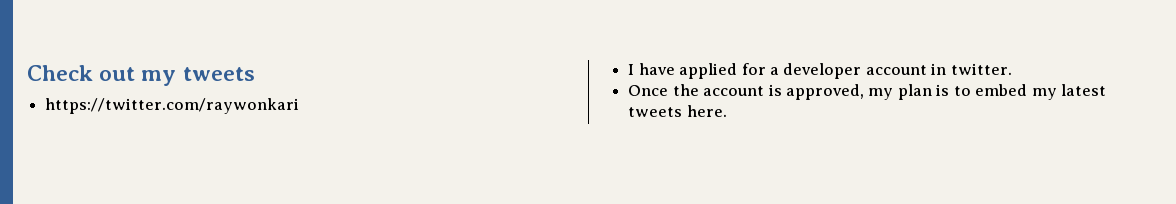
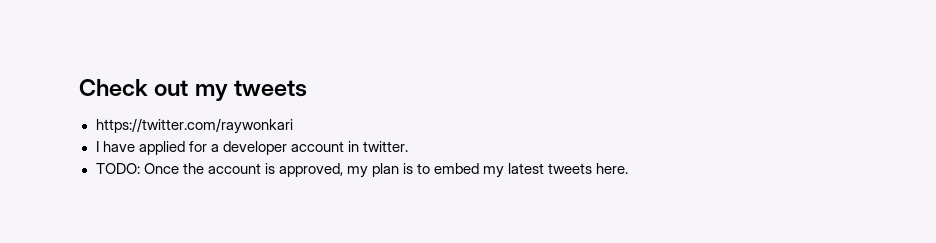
- Once the account is approved, my plan is to embed my latest tweets here.
+ TODO: Once the account is approved, my plan is to embed my latest tweets here.

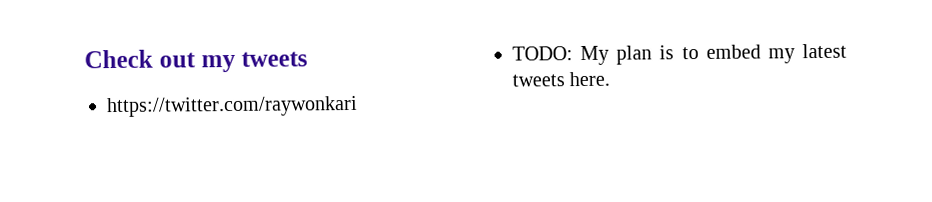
- I have applied for a developer account in twitter.
- TODO: Once the account is approved, my plan is to embed my latest tweets here.
+ TODO: My plan is to embed my latest tweets here.

